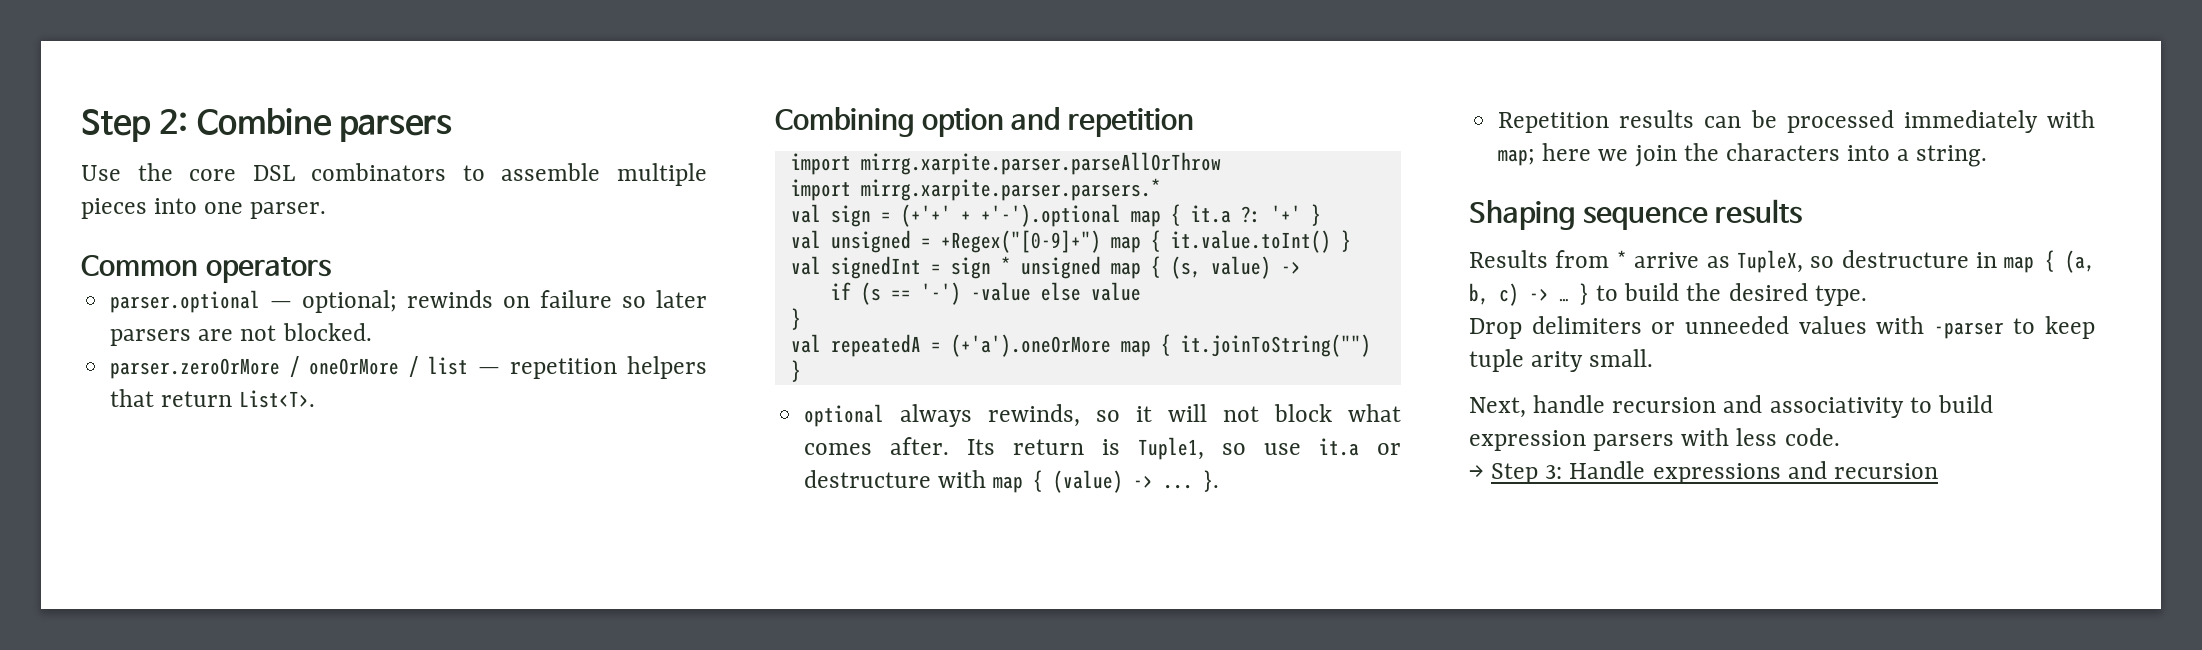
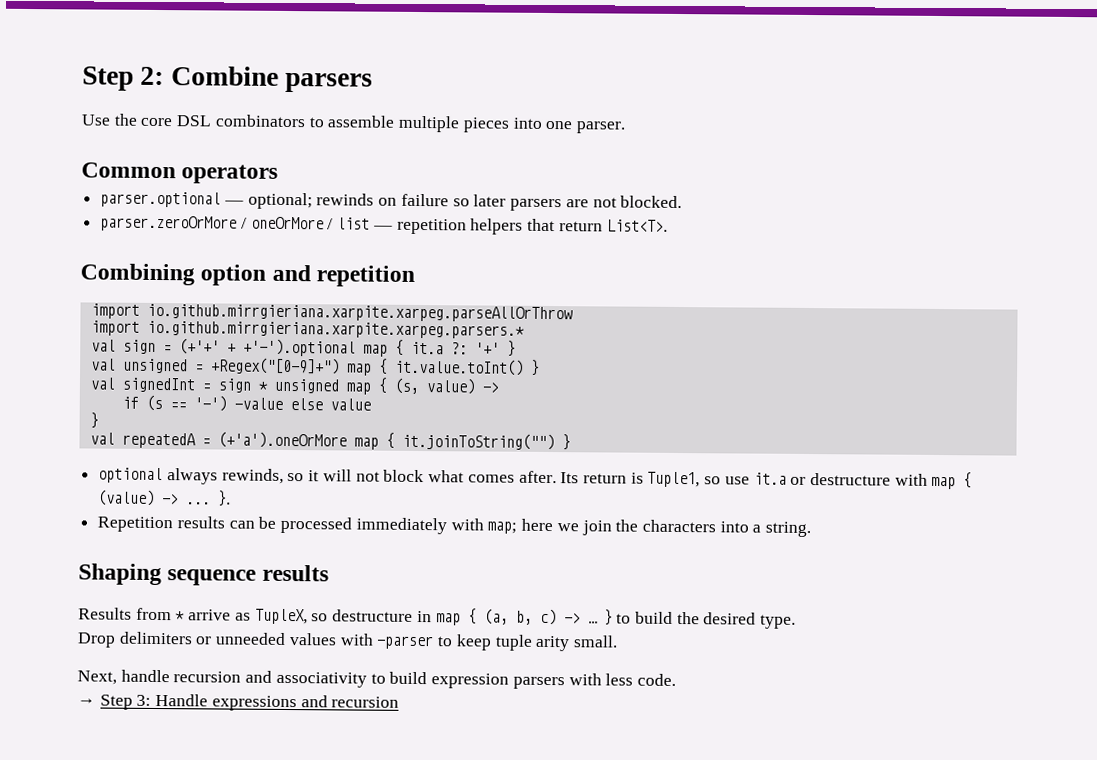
- import mirrg.xarpite.parser.parseAllOrThrow
- import mirrg.xarpite.parser.parsers.*
+ import io.github.mirrgieriana.xarpite.xarpeg.parseAllOrThrow
+ import io.github.mirrgieriana.xarpite.xarpeg.parsers.*

